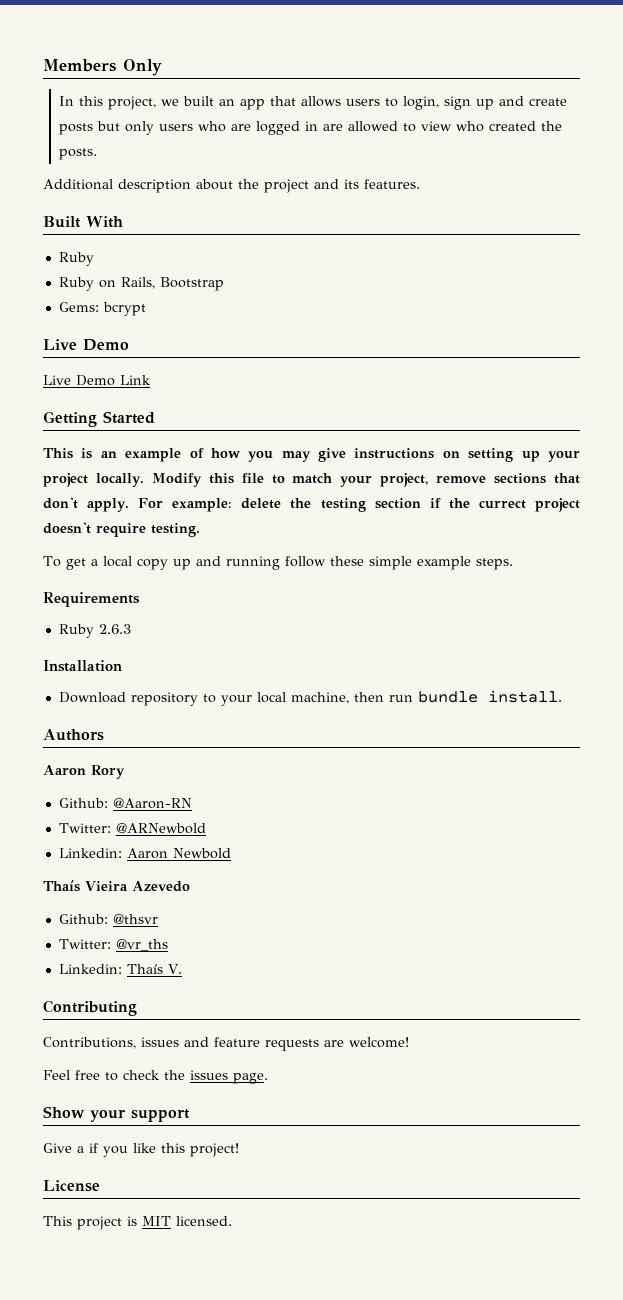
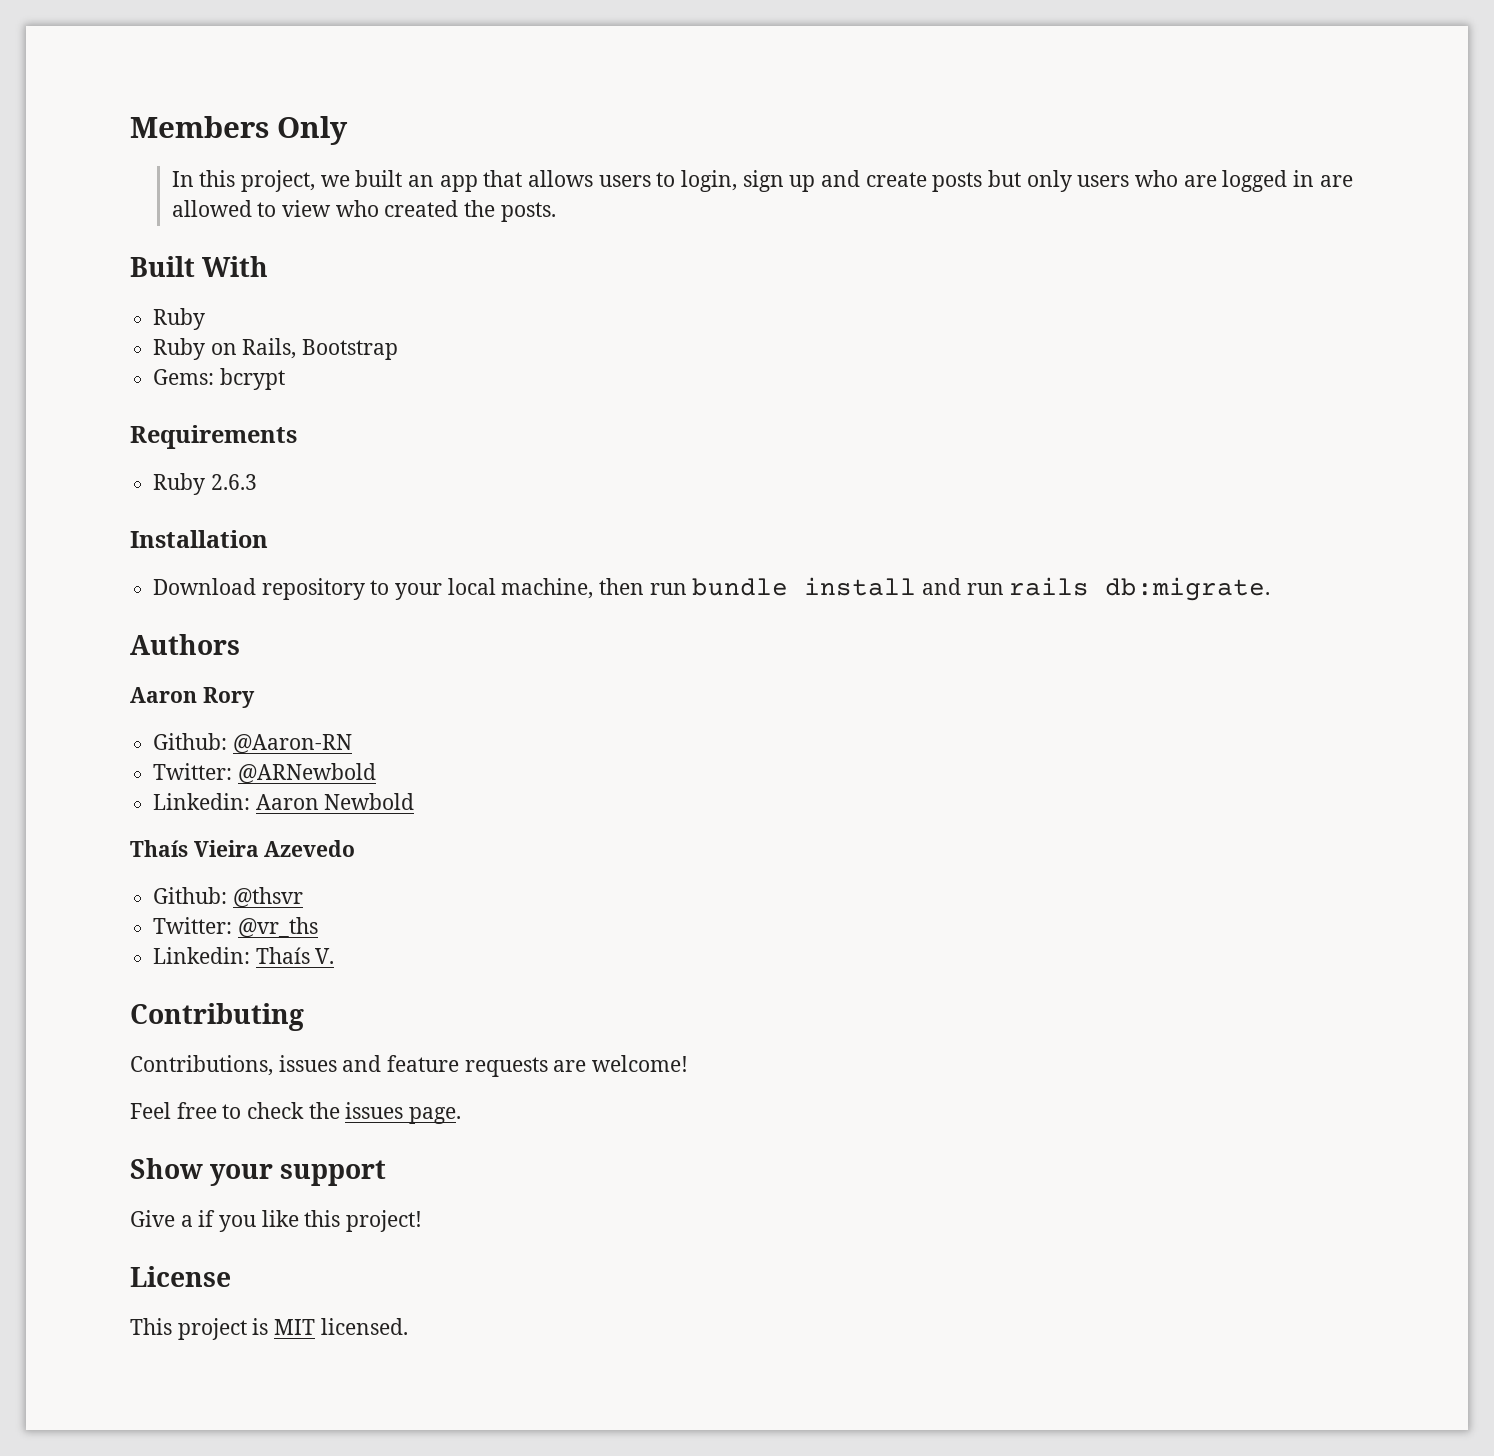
- Additional description about the project and its features.
  Gems: bcrypt
- Live Demo
- Live Demo Link
- Getting Started
- This is an example of how you may give instructions on setting up your project locally. Modify this file to match your project, remove sections that don't apply. For example: delete the testing section if the currect project doesn't require testing.
- To get a local copy up and running follow these simple example steps.
- Download repository to your local machine, then run bundle install.
+ Download repository to your local machine, then run bundle install and run rails db:migrate.

